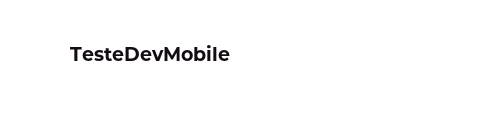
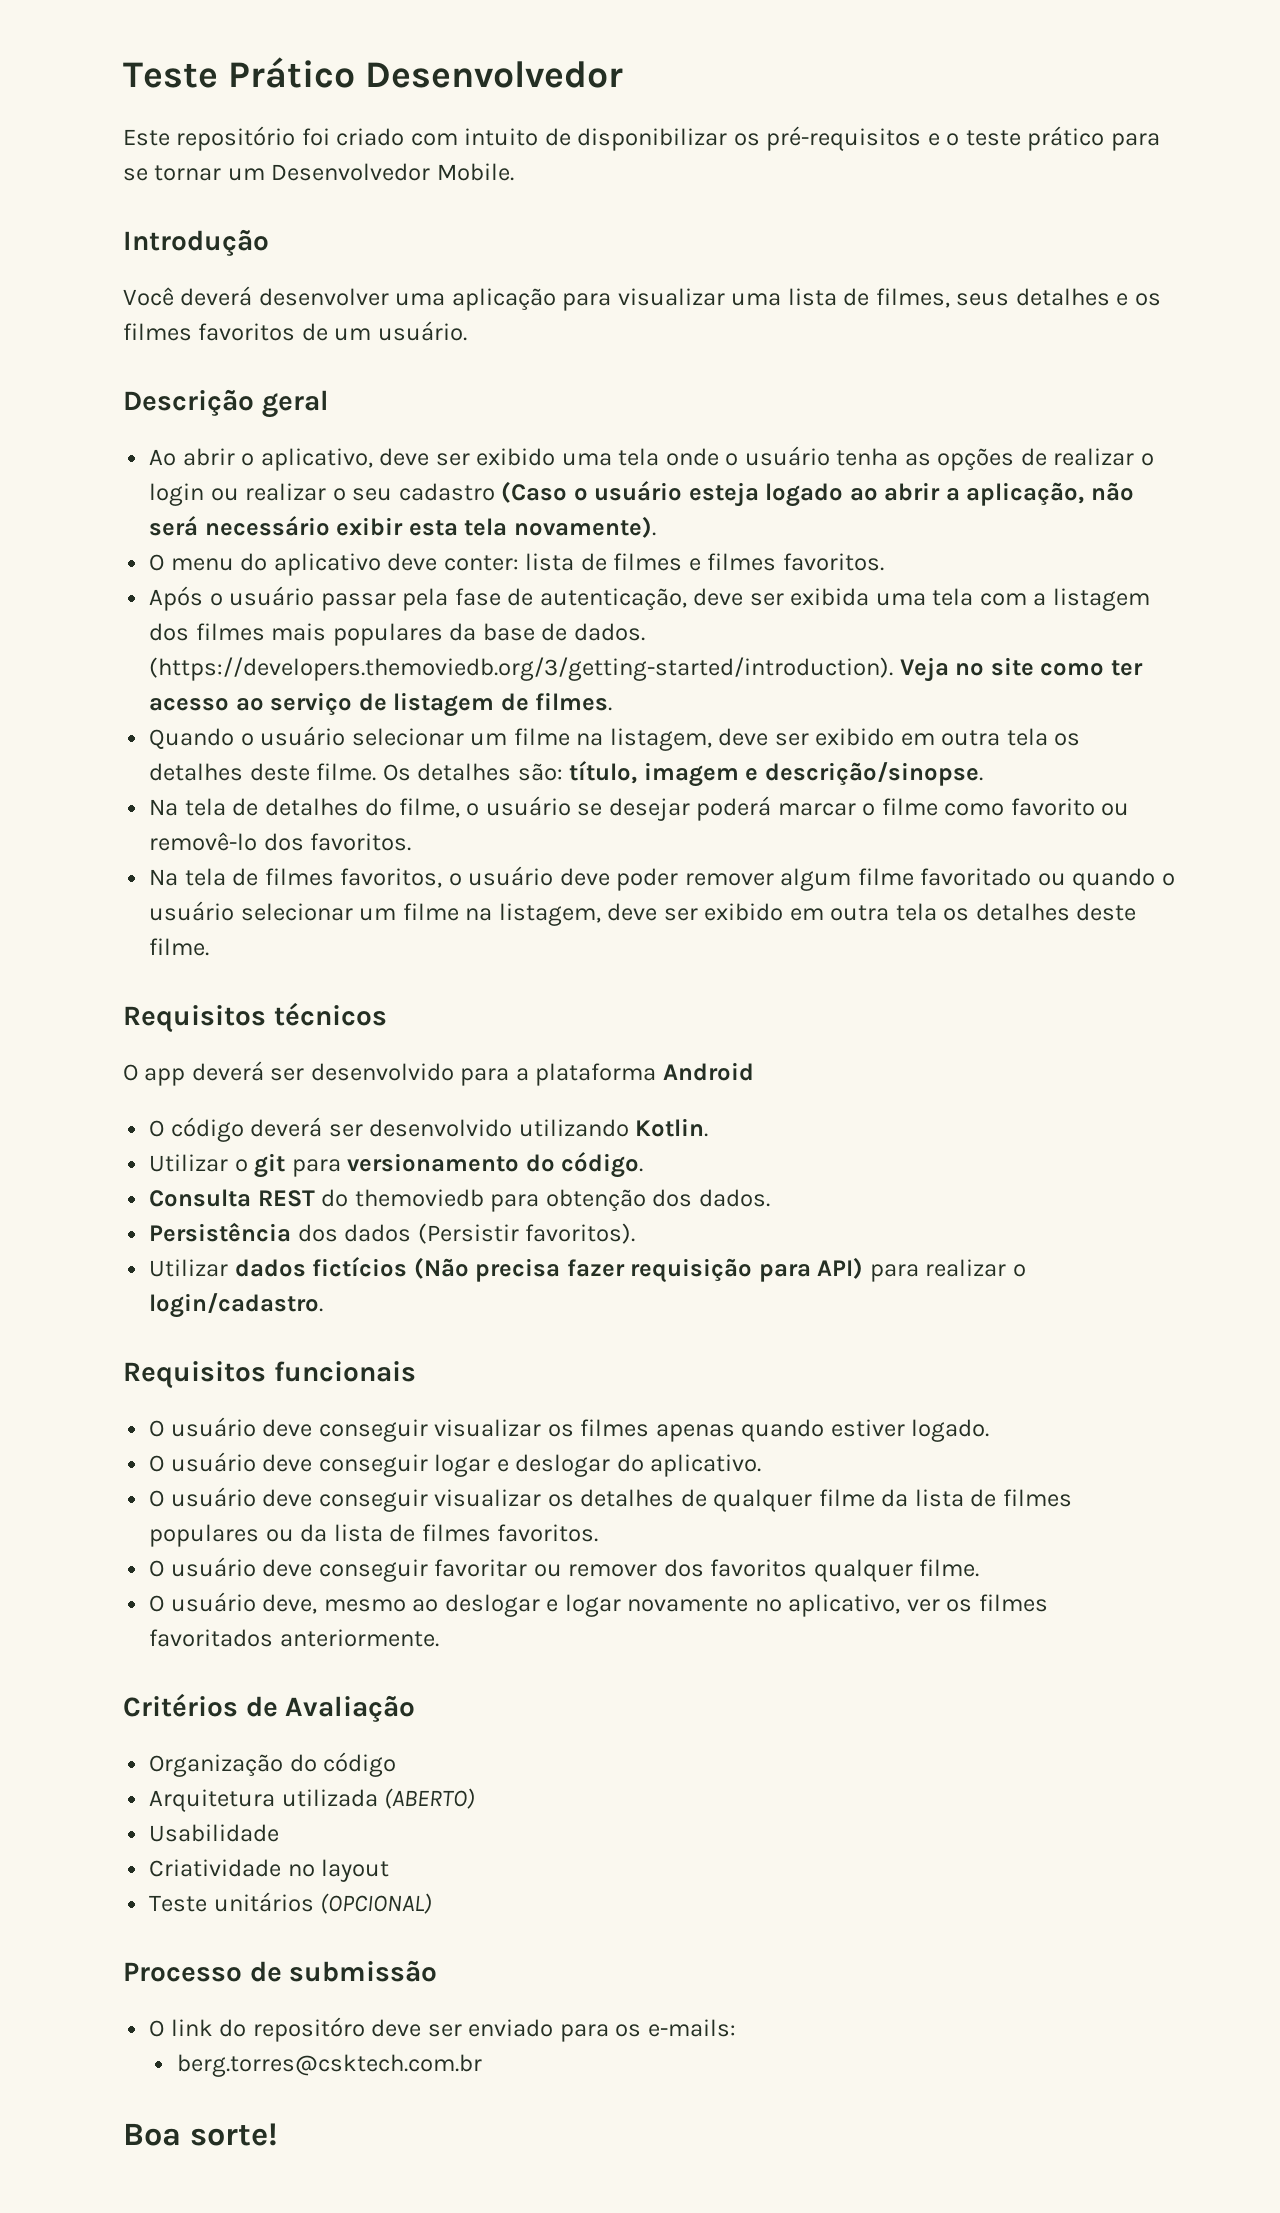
- TesteDevMobile
+ Teste Prático Desenvolvedor
+ Este repositório foi criado com intuito de disponibilizar os pré-requisitos e o teste prático para se tornar um Desenvolvedor Mobile.
+ Introdução
+ Você deverá desenvolver uma aplicação para visualizar uma lista de filmes, seus detalhes e os filmes favoritos de um usuário.
+ Descrição geral
+ Ao abrir o aplicativo, deve ser exibido uma tela onde o usuário tenha as opções de realizar o login ou realizar o seu cadastro (Caso o usuário esteja logado ao abrir a aplicação, não será necessário exibir esta tela novamente).
+ O menu do aplicativo deve conter: lista de filmes e filmes favoritos.
+ Após o usuário passar pela fase de autenticação, deve ser exibida uma tela com a listagem dos filmes mais populares da base de dados. (https://developers.themoviedb.org/3/getting-started/introduction). Veja no site como ter acesso ao serviço de listagem de filmes.
+ Quando o usuário selecionar um filme na listagem, deve ser exibido em outra tela os detalhes deste filme. Os detalhes são: título, imagem e descrição/sinopse.
+ Na tela de detalhes do filme, o usuário se desejar poderá marcar o filme como favorito ou removê-lo dos favoritos.
+ Na tela de filmes favoritos, o usuário deve poder remover algum filme favoritado ou quando o usuário selecionar um filme na listagem, deve ser exibido em outra tela os detalhes deste filme.
+ Requisitos técnicos
+ O app deverá ser desenvolvido para a plataforma Android
+ O código deverá ser desenvolvido utilizando Kotlin.
+ Utilizar o git para versionamento do código.
+ Consulta REST do themoviedb para obtenção dos dados.
+ Persistência dos dados (Persistir favoritos).
+ Utilizar dados fictícios (Não precisa fazer requisição para API) para realizar o login/cadastro.
+ Requisitos funcionais
+ O usuário deve conseguir visualizar os filmes apenas quando estiver logado.
+ O usuário deve conseguir logar e deslogar do aplicativo.
+ O usuário deve conseguir visualizar os detalhes de qualquer filme da lista de filmes populares ou da lista de filmes favoritos.
+ O usuário deve conseguir favoritar ou remover dos favoritos qualquer filme.
+ O usuário deve, mesmo ao deslogar e logar novamente no aplicativo, ver os filmes favoritados anteriormente.
+ Critérios de Avaliação
+ Organização do código
+ Arquitetura utilizada (ABERTO)
+ Usabilidade
+ Criatividade no layout
+ Teste unitários (OPCIONAL)
+ Processo de submissão
+ O link do repositóro deve ser enviado para os e-mails:
+ berg.torres@csktech.com.br
+ Boa sorte!

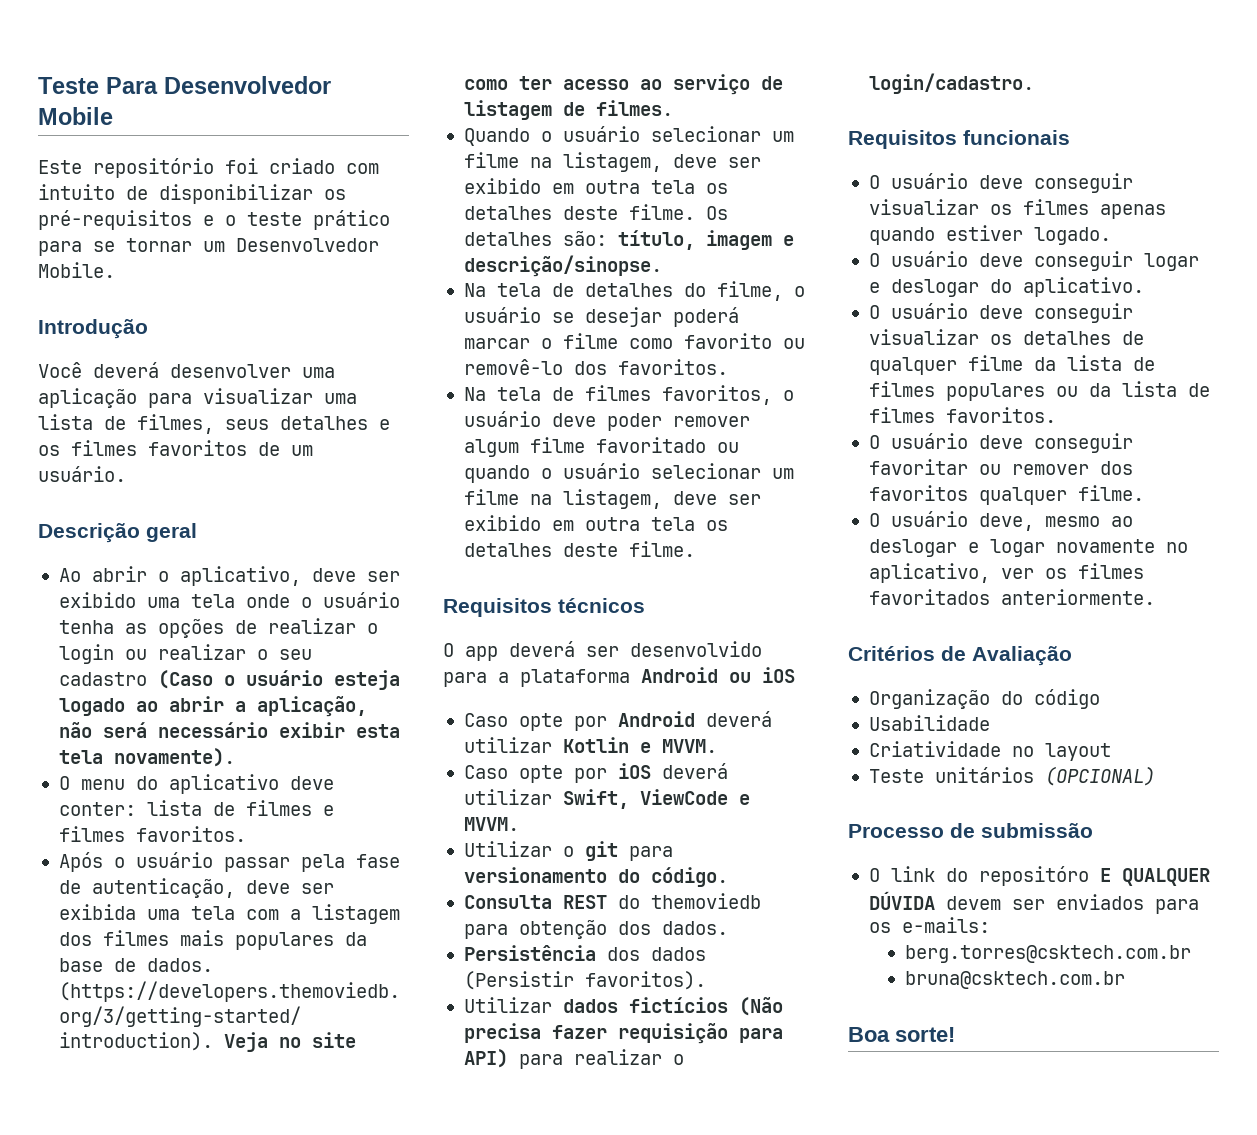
- Teste Prático Desenvolvedor
+ Teste Para Desenvolvedor Mobile
- O app deverá ser desenvolvido para a plataforma Android
- O código deverá ser desenvolvido utilizando Kotlin.
+ O app deverá ser desenvolvido para a plataforma Android ou iOS
+ Caso opte por Android deverá utilizar Kotlin e MVVM.
+ Caso opte por iOS deverá utilizar Swift, ViewCode e MVVM.
- Arquitetura utilizada (ABERTO)
- O link do repositóro deve ser enviado para os e-mails:
+ O link do repositóro E QUALQUER DÚVIDA devem ser enviados para os e-mails:
+ bruna@csktech.com.br

